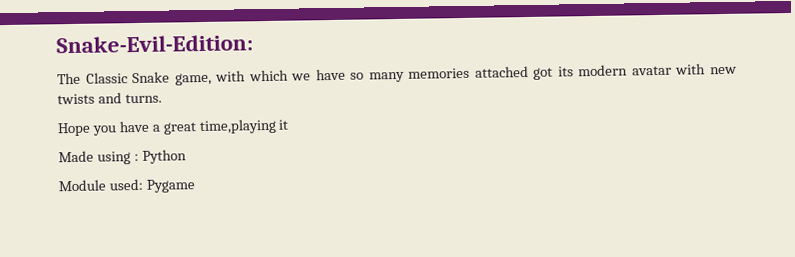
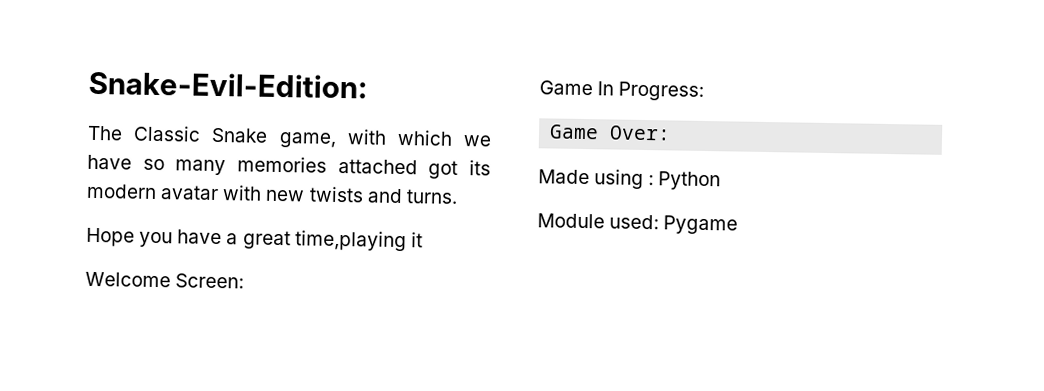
+ Welcome Screen:
+ Game In Progress:
+ Game Over:

